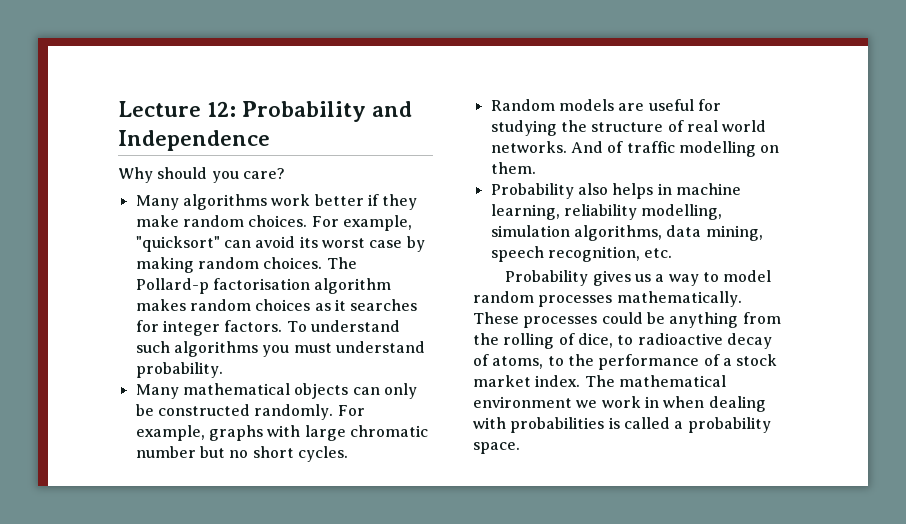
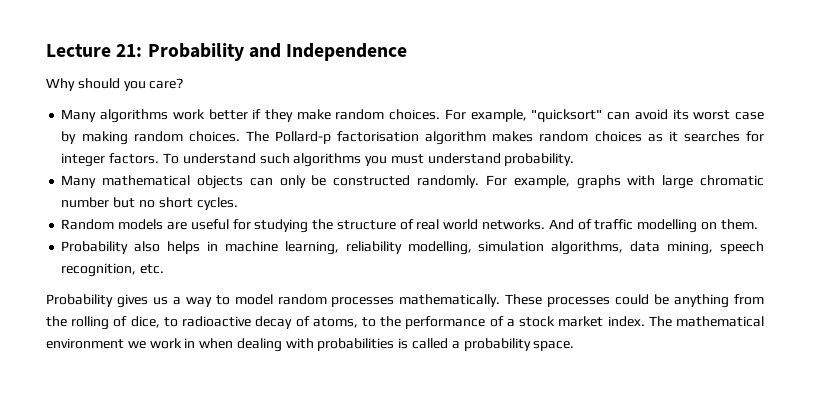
- Lecture 12: Probability and Independence
+ Lecture 21: Probability and Independence

